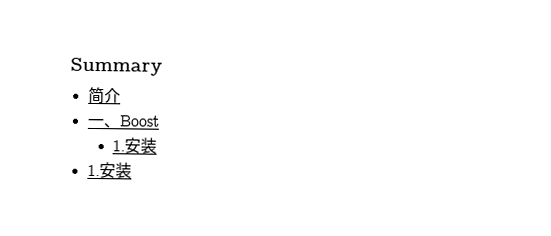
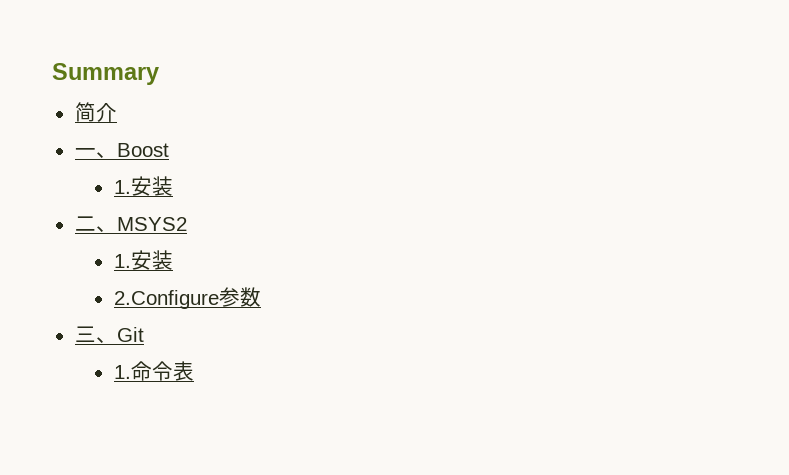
  一、Boost
  1.安装
+ 二、MSYS2
  1.安装
+ 2.Configure参数
+ 三、Git
+ 1.命令表

